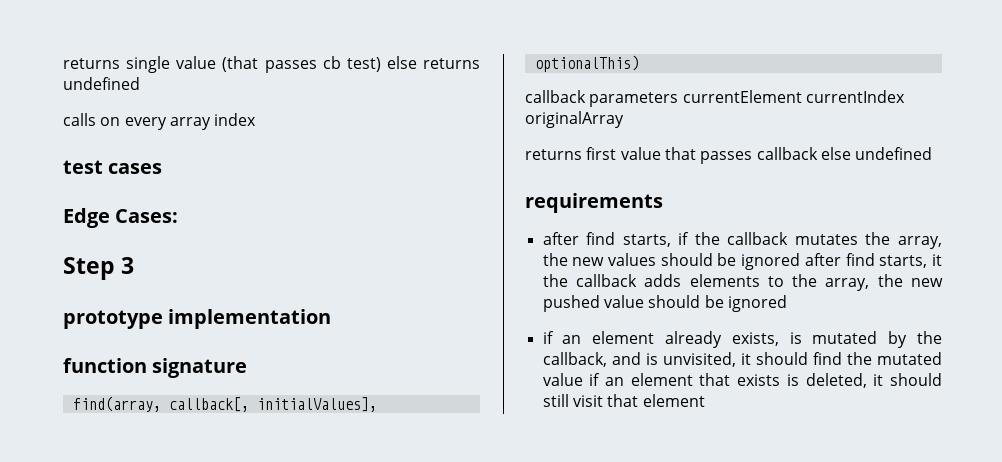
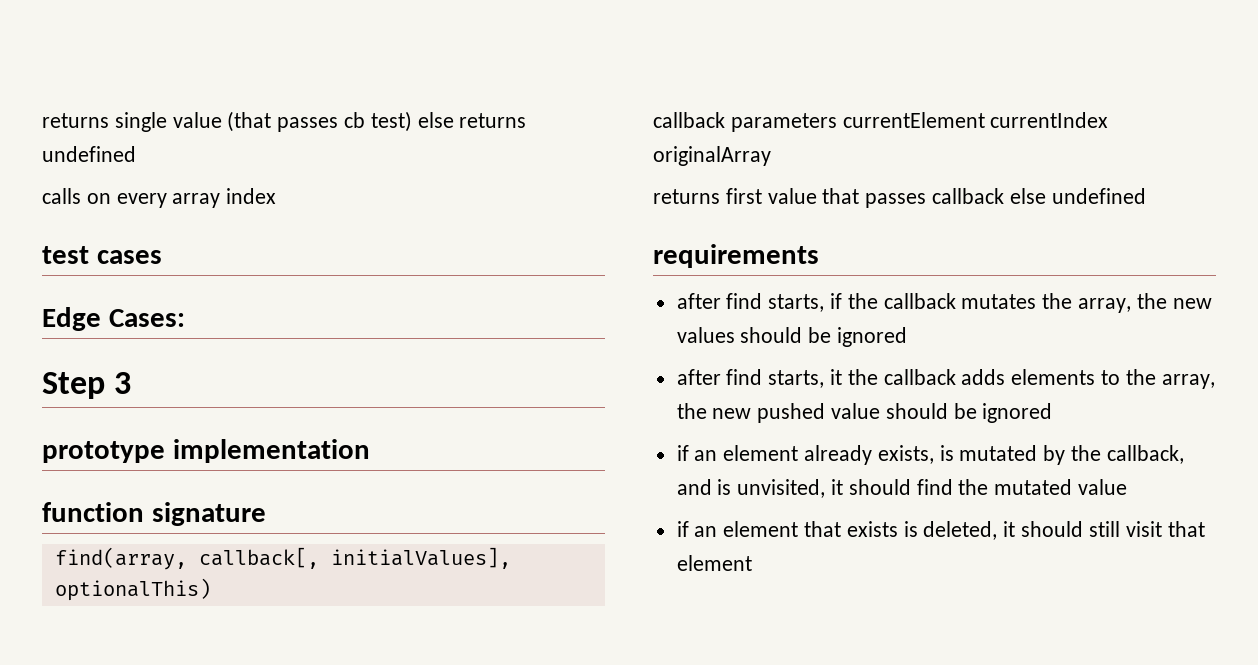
- after find starts, if the callback mutates the array, the new values should be ignored after find starts, it the callback adds elements to the array, the new pushed value should be ignored
+ after find starts, if the callback mutates the array, the new values should be ignored
+ after find starts, it the callback adds elements to the array, the new pushed value should be ignored
- if an element already exists, is mutated by the callback, and is unvisited, it should find the mutated value if an element that exists is deleted, it should still visit that element
+ if an element already exists, is mutated by the callback, and is unvisited, it should find the mutated value
+ if an element that exists is deleted, it should still visit that element

